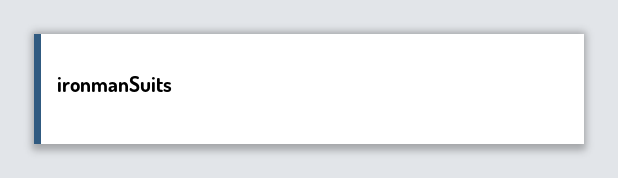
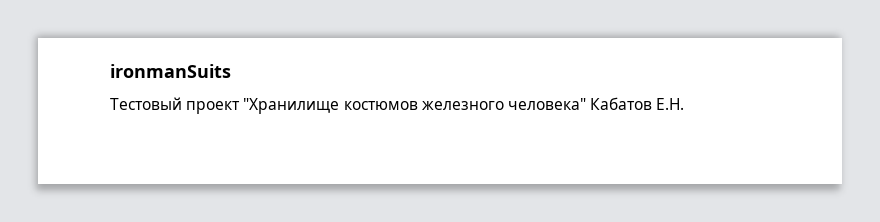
+ Тестовый проект "Хранилище костюмов железного человека" Кабатов Е.Н.

